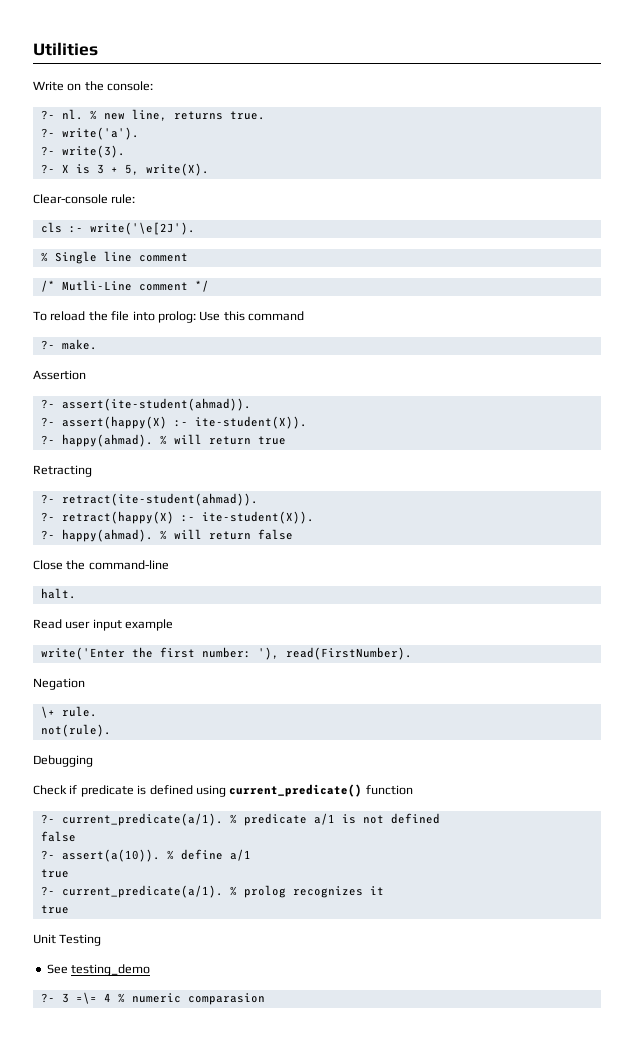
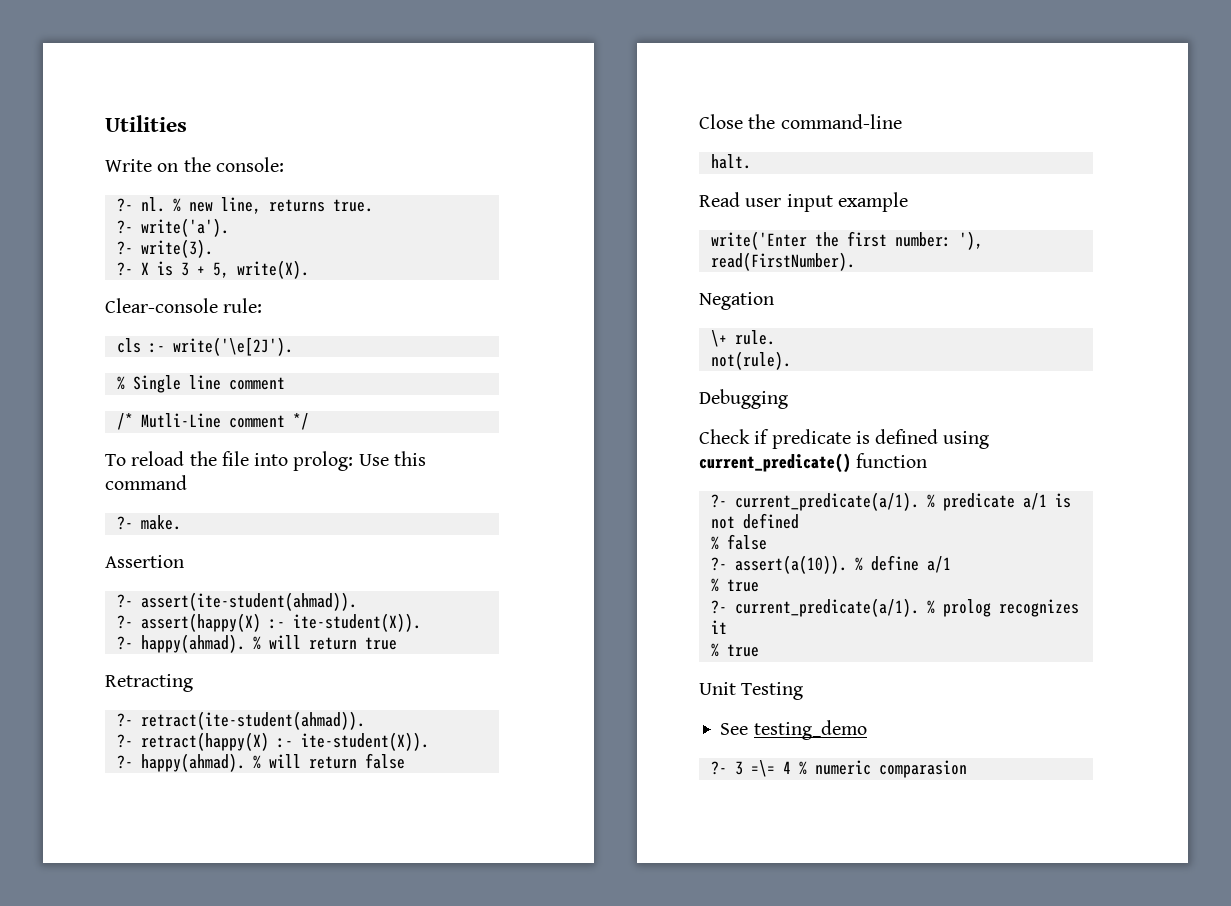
  % predicate a/1 is not defined
- false
+ % false
  % define a/1
- true
+ % true
  % prolog recognizes it
- true
+ % true

